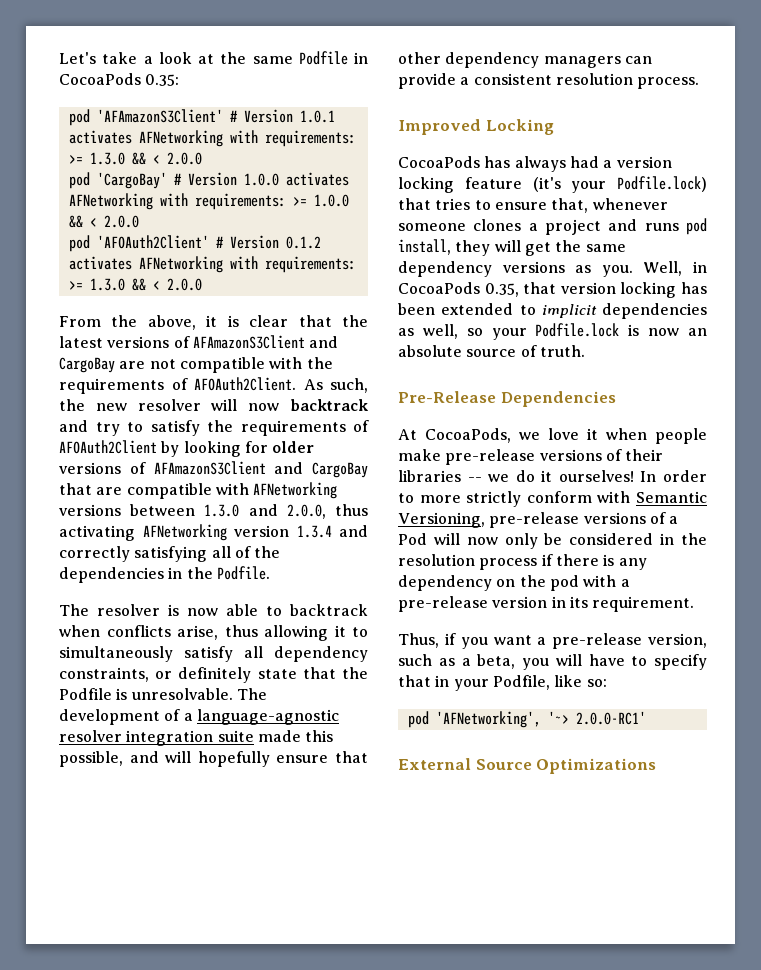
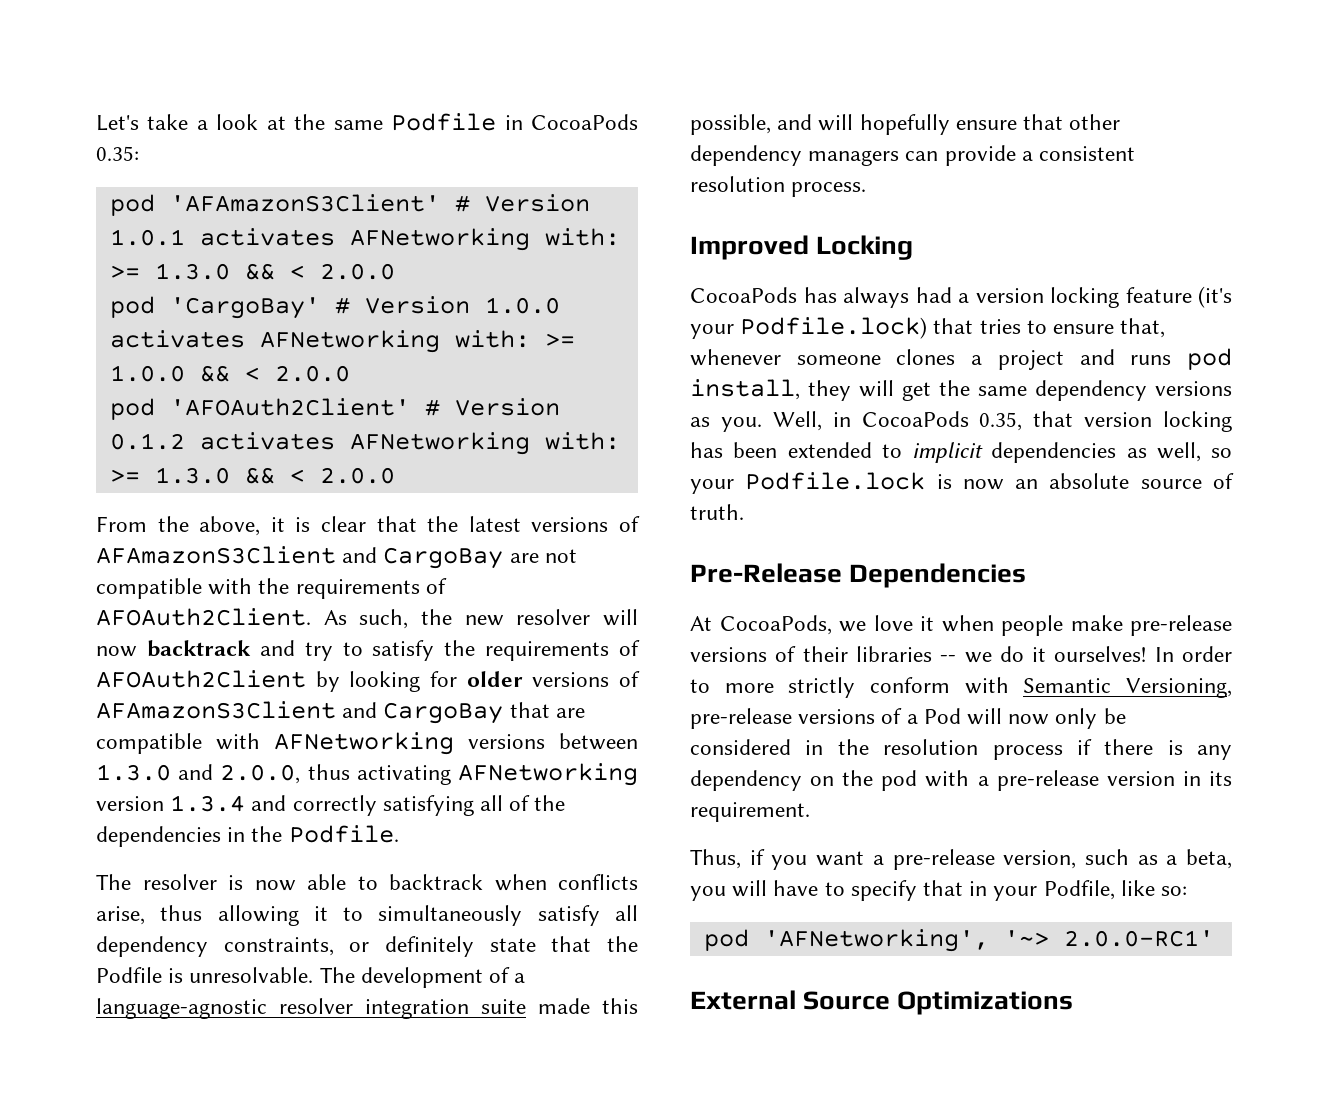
- pod 'AFAmazonS3Client' # Version 1.0.1 activates AFNetworking with requirements: >= 1.3.0 && < 2.0.0
+ pod 'AFAmazonS3Client' # Version 1.0.1 activates AFNetworking with: >= 1.3.0 && < 2.0.0
- pod 'CargoBay' # Version 1.0.0 activates AFNetworking with requirements: >= 1.0.0 && < 2.0.0
+ pod 'CargoBay' # Version 1.0.0 activates AFNetworking with: >= 1.0.0 && < 2.0.0
- pod 'AFOAuth2Client' # Version 0.1.2 activates AFNetworking with requirements: >= 1.3.0 && < 2.0.0
+ pod 'AFOAuth2Client' # Version 0.1.2 activates AFNetworking with: >= 1.3.0 && < 2.0.0

